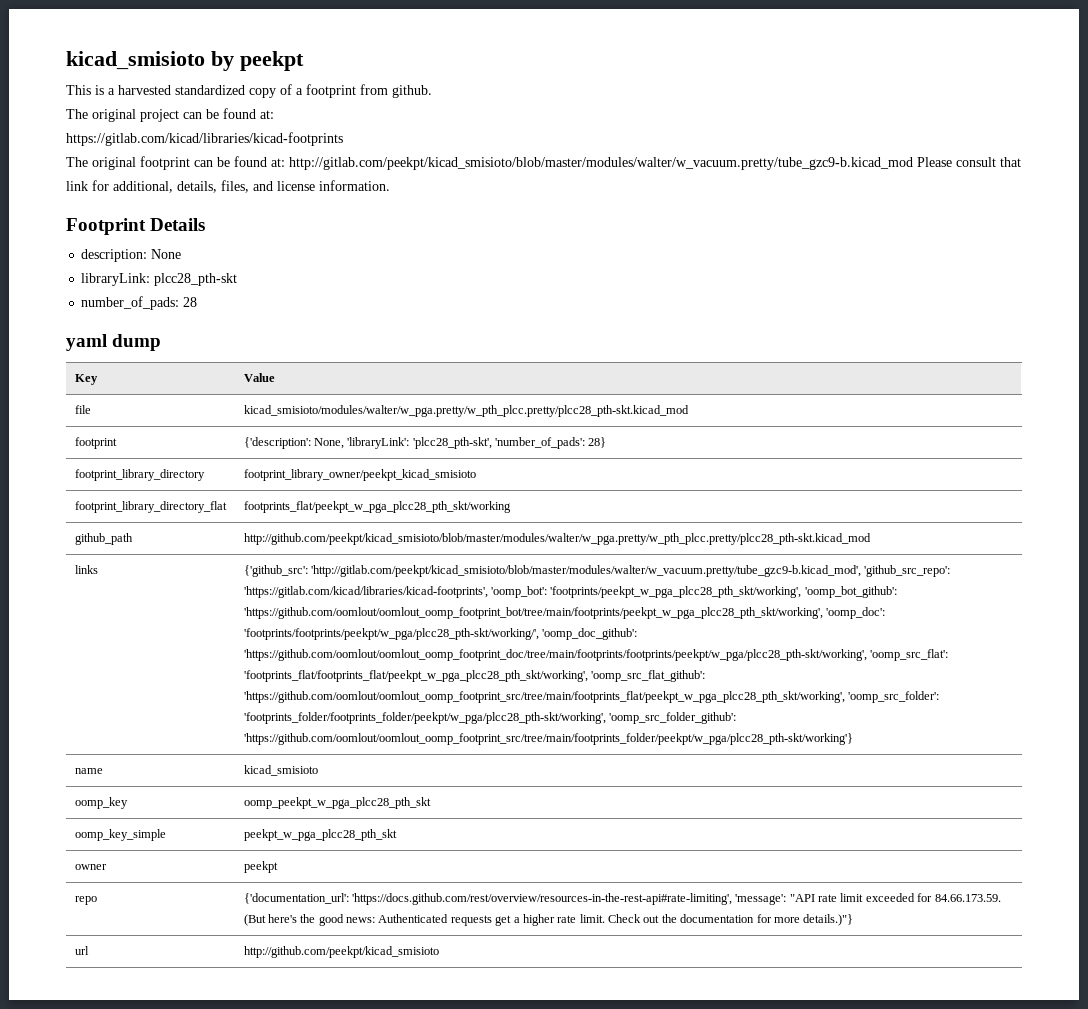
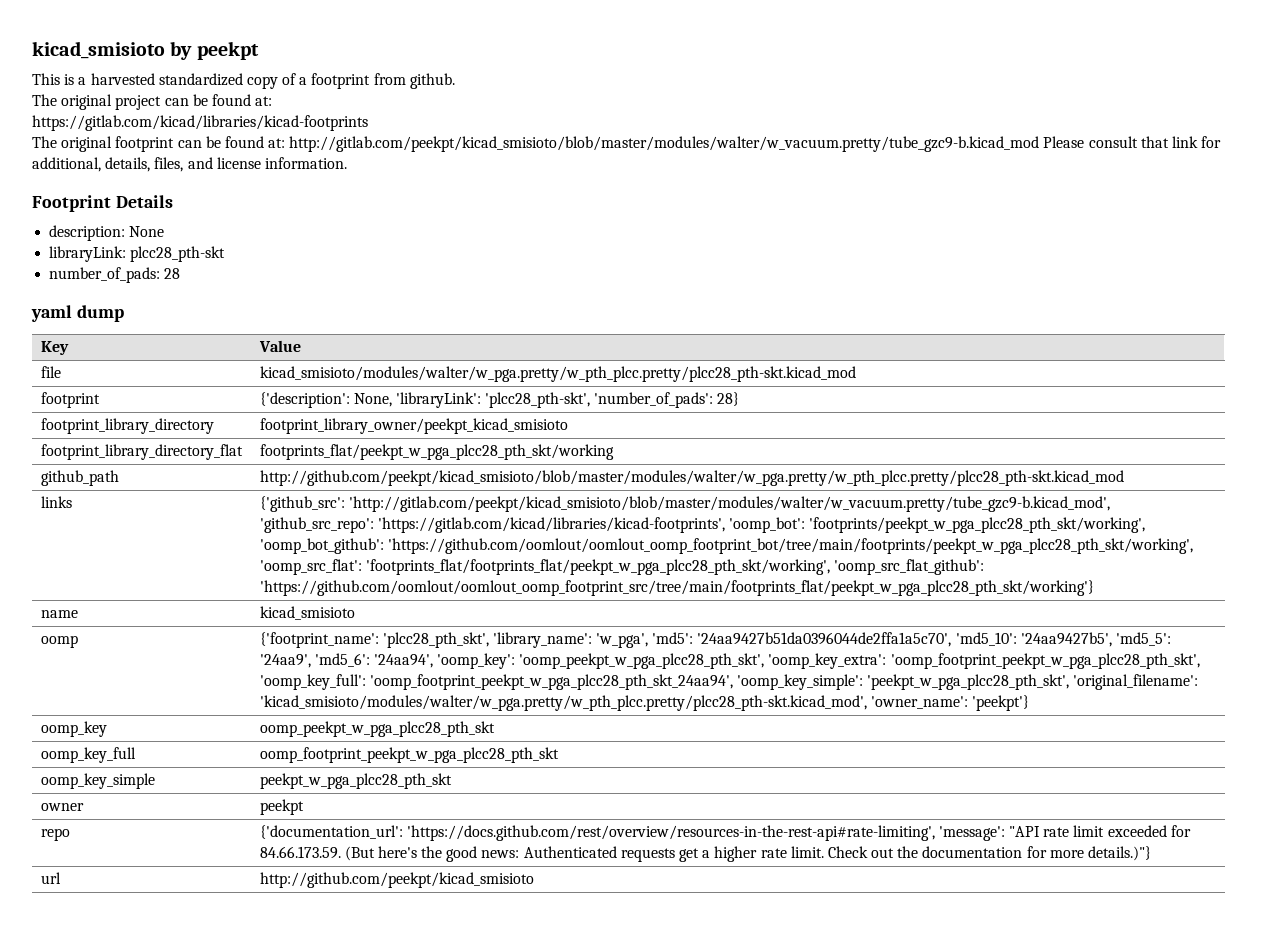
- links | {'github_src': 'http://gitlab.com/peekpt/kicad_smisioto/blob/master/modules/walter/w_vacuum.pretty/tube_gzc9-b.kicad_mod', 'github_src_repo': 'https://gitlab.com/kicad/libraries/kicad-footprints', 'oomp_bot': 'footprints/peekpt_w_pga_plcc28_pth_skt/working', 'oomp_bot_github': 'https://github.com/oomlout/oomlout_oomp_footprint_bot/tree/main/footprints/peekpt_w_pga_plcc28_pth_skt/working', 'oomp_doc': 'footprints/footprints/peekpt/w_pga/plcc28_pth-skt/working/', 'oomp_doc_github': 'https://github.com/oomlout/oomlout_oomp_footprint_doc/tree/main/footprints/footprints/peekpt/w_pga/plcc28_pth-skt/working', 'oomp_src_flat': 'footprints_flat/footprints_flat/peekpt_w_pga_plcc28_pth_skt/working', 'oomp_src_flat_github': 'https://github.com/oomlout/oomlout_oomp_footprint_src/tree/main/footprints_flat/peekpt_w_pga_plcc28_pth_skt/working', 'oomp_src_folder': 'footprints_folder/footprints_folder/peekpt/w_pga/plcc28_pth-skt/working', 'oomp_src_folder_github': 'https://github.com/oomlout/oomlout_oomp_footprint_src/tree/main/footprints_folder/peekpt/w_pga/plcc28_pth-skt/working'}
+ links | {'github_src': 'http://gitlab.com/peekpt/kicad_smisioto/blob/master/modules/walter/w_vacuum.pretty/tube_gzc9-b.kicad_mod', 'github_src_repo': 'https://gitlab.com/kicad/libraries/kicad-footprints', 'oomp_bot': 'footprints/peekpt_w_pga_plcc28_pth_skt/working', 'oomp_bot_github': 'https://github.com/oomlout/oomlout_oomp_footprint_bot/tree/main/footprints/peekpt_w_pga_plcc28_pth_skt/working', 'oomp_src_flat': 'footprints_flat/footprints_flat/peekpt_w_pga_plcc28_pth_skt/working', 'oomp_src_flat_github': 'https://github.com/oomlout/oomlout_oomp_footprint_src/tree/main/footprints_flat/peekpt_w_pga_plcc28_pth_skt/working'}
  name | kicad_smisioto
+ oomp | {'footprint_name': 'plcc28_pth_skt', 'library_name': 'w_pga', 'md5': '24aa9427b51da0396044de2ffa1a5c70', 'md5_10': '24aa9427b5', 'md5_5': '24aa9', 'md5_6': '24aa94', 'oomp_key': 'oomp_peekpt_w_pga_plcc28_pth_skt', 'oomp_key_extra': 'oomp_footprint_peekpt_w_pga_plcc28_pth_skt', 'oomp_key_full': 'oomp_footprint_peekpt_w_pga_plcc28_pth_skt_24aa94', 'oomp_key_simple': 'peekpt_w_pga_plcc28_pth_skt', 'original_filename': 'kicad_smisioto/modules/walter/w_pga.pretty/w_pth_plcc.pretty/plcc28_pth-skt.kicad_mod', 'owner_name': 'peekpt'}
+ oomp_key_full | oomp_footprint_peekpt_w_pga_plcc28_pth_skt

